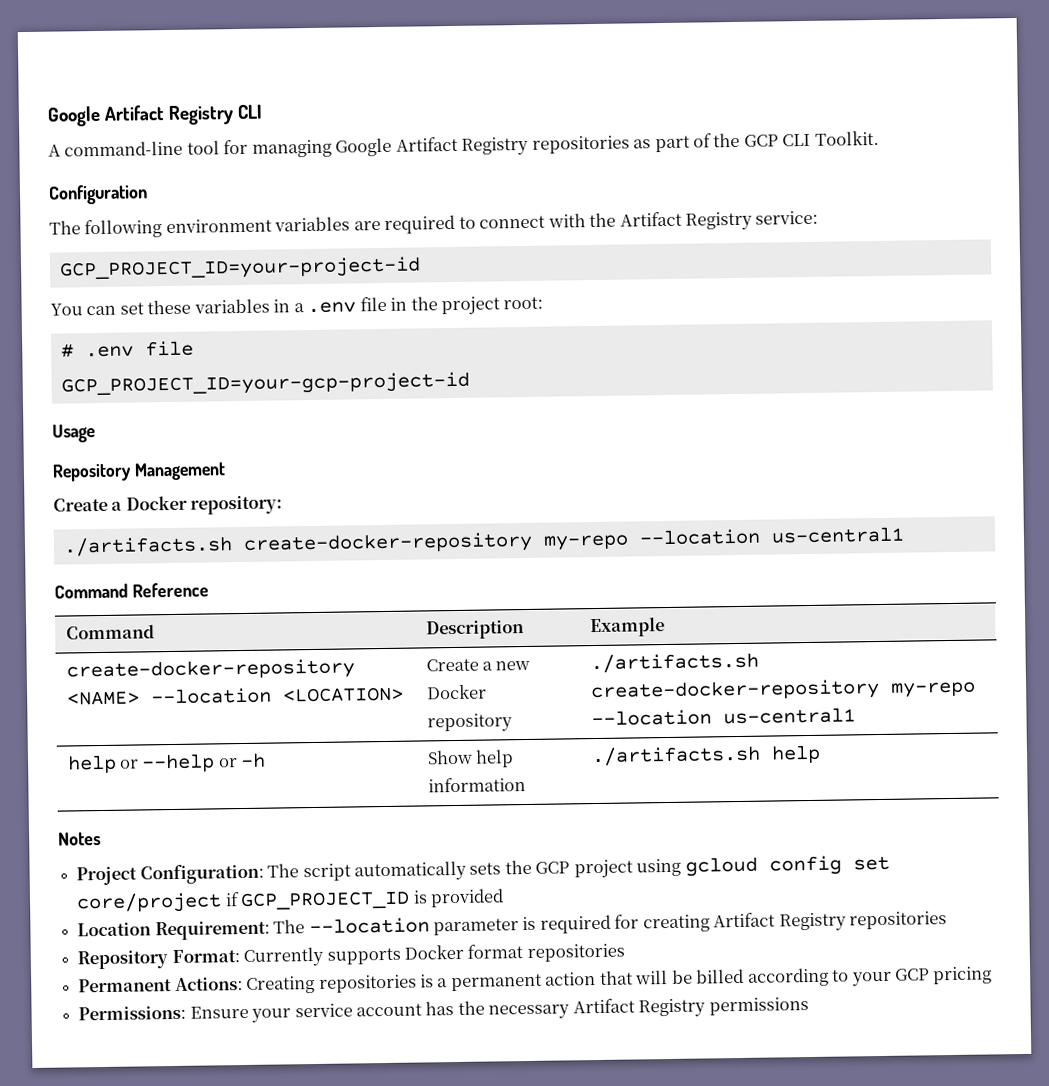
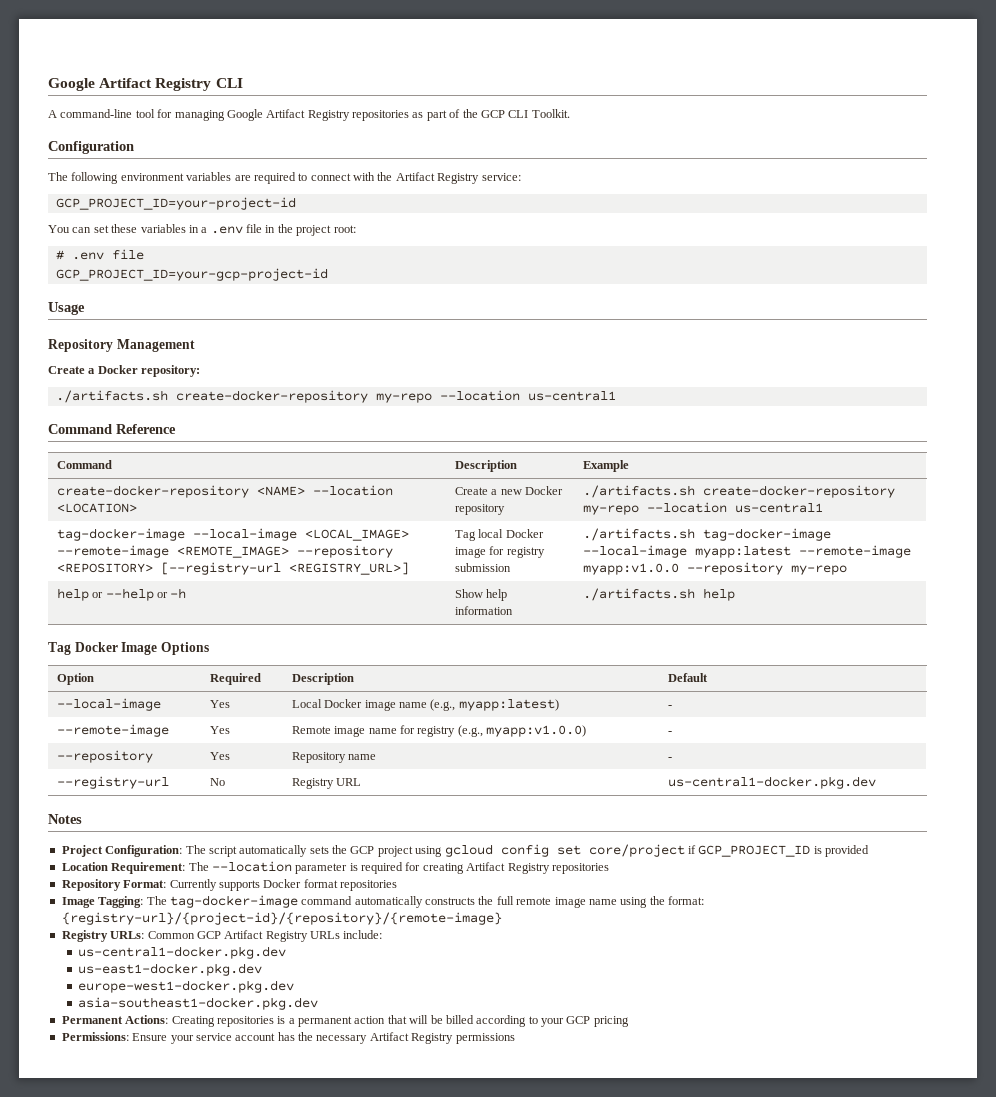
+ tag-docker-image --local-image <LOCAL_IMAGE> --remote-image <REMOTE_IMAGE> --repository <REPOSITORY> [--registry-url <REGISTRY_URL>] | Tag local Docker image for registry submission | ./artifacts.sh tag-docker-image --local-image myapp:latest --remote-image myapp:v1.0.0 --repository my-repo
+ Tag Docker Image Options
+ Option | Required | Description | Default
+ --local-image | Yes | Local Docker image name (e.g., myapp:latest) | -
+ --remote-image | Yes | Remote image name for registry (e.g., myapp:v1.0.0) | -
+ --repository | Yes | Repository name | -
+ --registry-url | No | Registry URL | us-central1-docker.pkg.dev
+ Image Tagging: The tag-docker-image command automatically constructs the full remote image name using the format: {registry-url}/{project-id}/{repository}/{remote-image}
+ Registry URLs: Common GCP Artifact Registry URLs include:
+ us-central1-docker.pkg.dev
+ us-east1-docker.pkg.dev
+ europe-west1-docker.pkg.dev
+ asia-southeast1-docker.pkg.dev

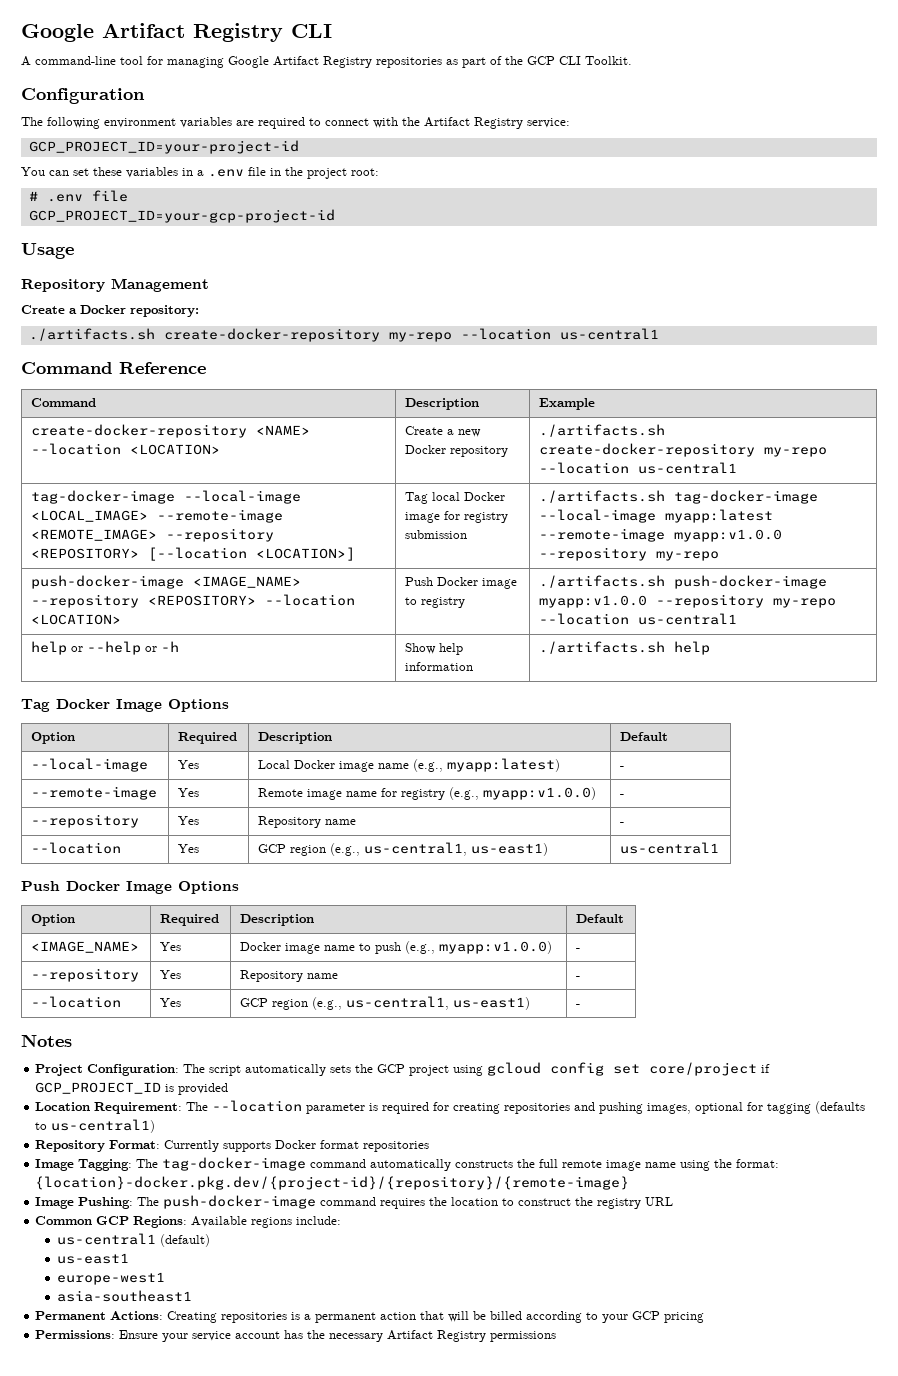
- tag-docker-image --local-image <LOCAL_IMAGE> --remote-image <REMOTE_IMAGE> --repository <REPOSITORY> [--registry-url <REGISTRY_URL>] | Tag local Docker image for registry submission | ./artifacts.sh tag-docker-image --local-image myapp:latest --remote-image myapp:v1.0.0 --repository my-repo
+ tag-docker-image --local-image <LOCAL_IMAGE> --remote-image <REMOTE_IMAGE> --repository <REPOSITORY> [--location <LOCATION>] | Tag local Docker image for registry submission | ./artifacts.sh tag-docker-image --local-image myapp:latest --remote-image myapp:v1.0.0 --repository my-repo
+ push-docker-image <IMAGE_NAME> --repository <REPOSITORY> --location <LOCATION> | Push Docker image to registry | ./artifacts.sh push-docker-image myapp:v1.0.0 --repository my-repo --location us-central1
- --registry-url | No | Registry URL | us-central1-docker.pkg.dev
+ --location | Yes | GCP region (e.g., us-central1, us-east1) | us-central1
+ Push Docker Image Options
+ Option | Required | Description | Default
+ <IMAGE_NAME> | Yes | Docker image name to push (e.g., myapp:v1.0.0) | -
+ --repository | Yes | Repository name | -
+ --location | Yes | GCP region (e.g., us-central1, us-east1) | -
- Location Requirement: The --location parameter is required for creating Artifact Registry repositories
+ Location Requirement: The --location parameter is required for creating repositories and pushing images, optional for tagging (defaults to us-central1)
- Image Tagging: The tag-docker-image command automatically constructs the full remote image name using the format: {registry-url}/{project-id}/{repository}/{remote-image}
- Registry URLs: Common GCP Artifact Registry URLs include:
- us-central1-docker.pkg.dev
- us-east1-docker.pkg.dev
- europe-west1-docker.pkg.dev
- asia-southeast1-docker.pkg.dev
+ Image Tagging: The tag-docker-image command automatically constructs the full remote image name using the format: {location}-docker.pkg.dev/{project-id}/{repository}/{remote-image}
+ Image Pushing: The push-docker-image command requires the location to construct the registry URL
+ Common GCP Regions: Available regions include:
+ us-central1 (default)
+ us-east1
+ europe-west1
+ asia-southeast1

